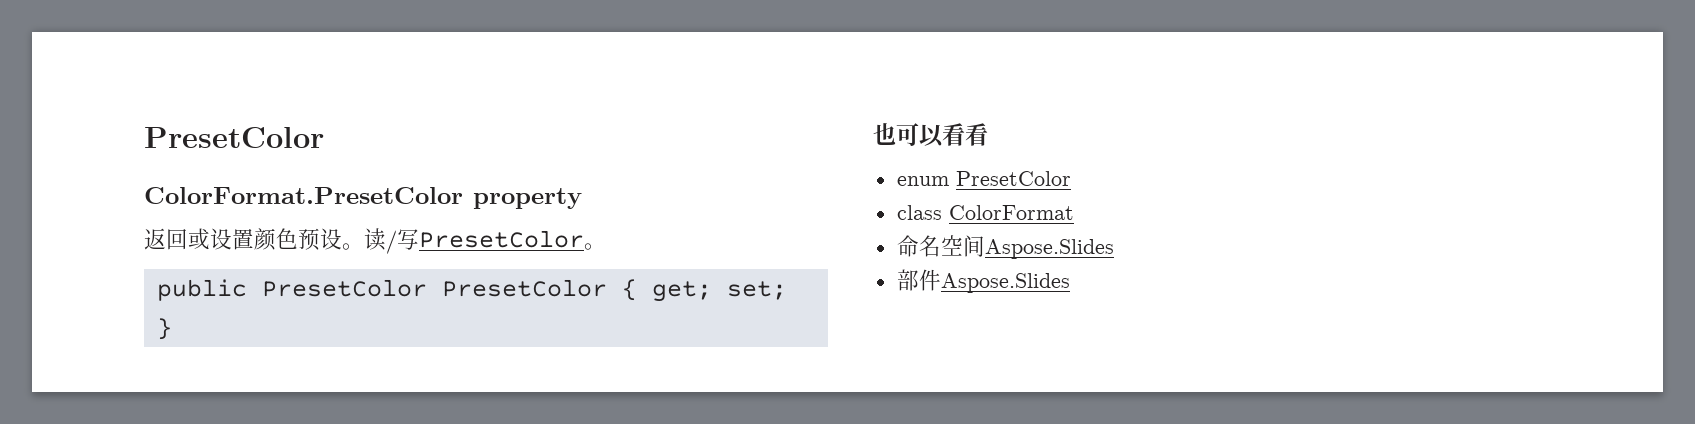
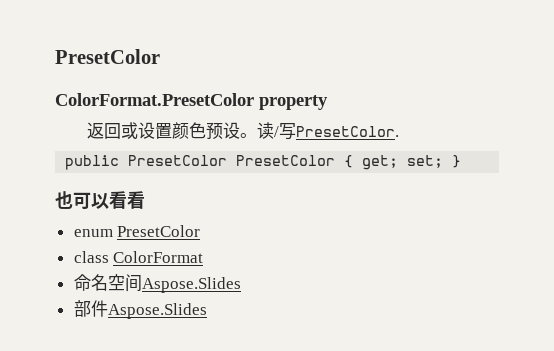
- 读/写PresetColor。
+ 读/写PresetColor.

